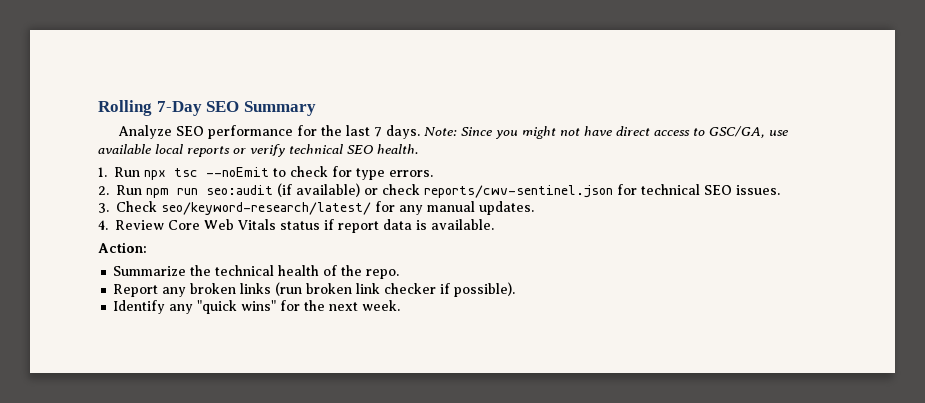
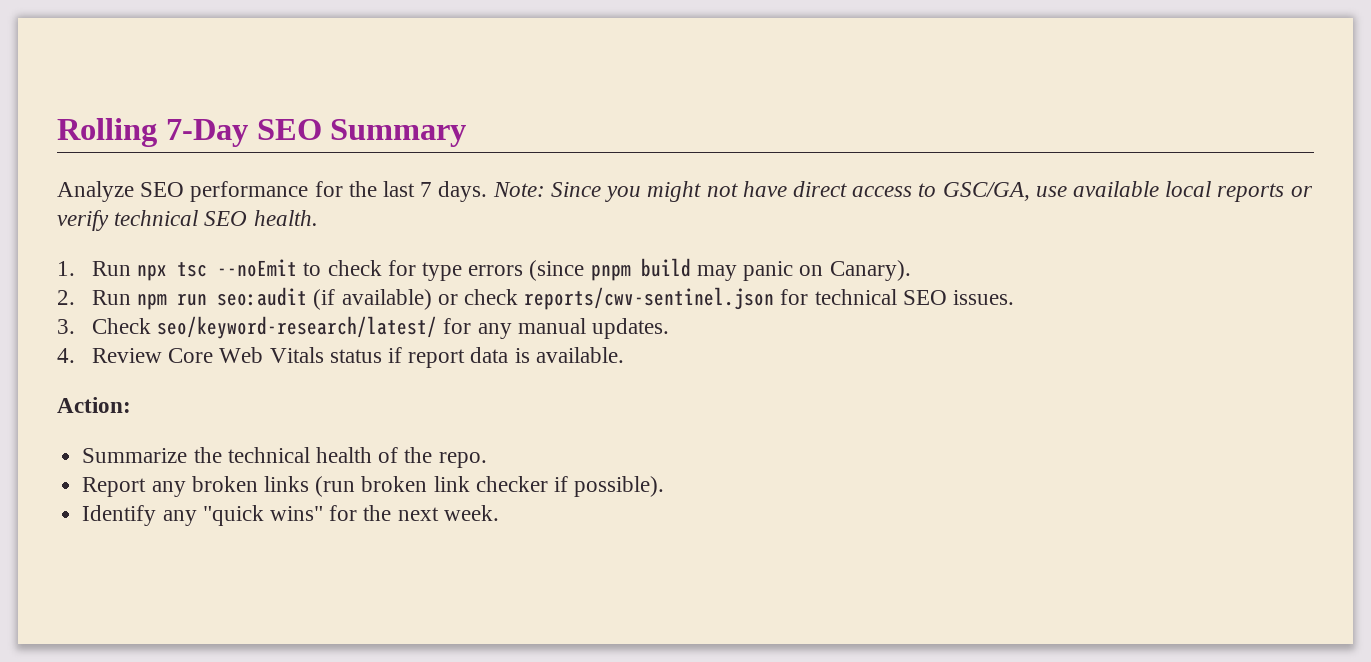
- 1. Run npx tsc --noEmit to check for type errors.
+ 1. Run npx tsc --noEmit to check for type errors (since pnpm build may panic on Canary).

